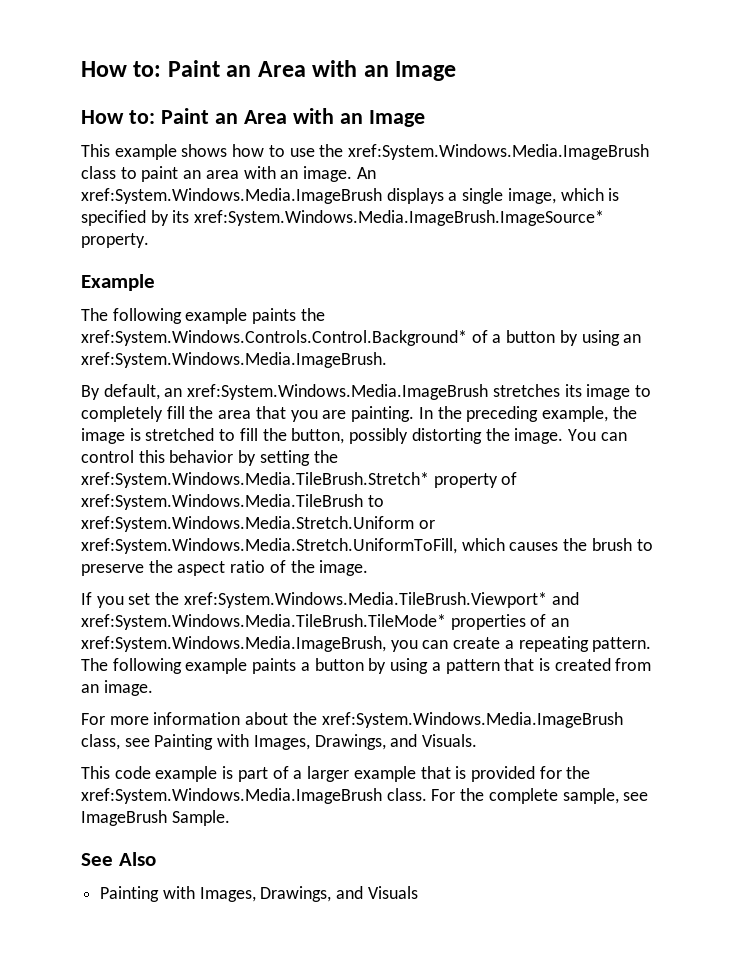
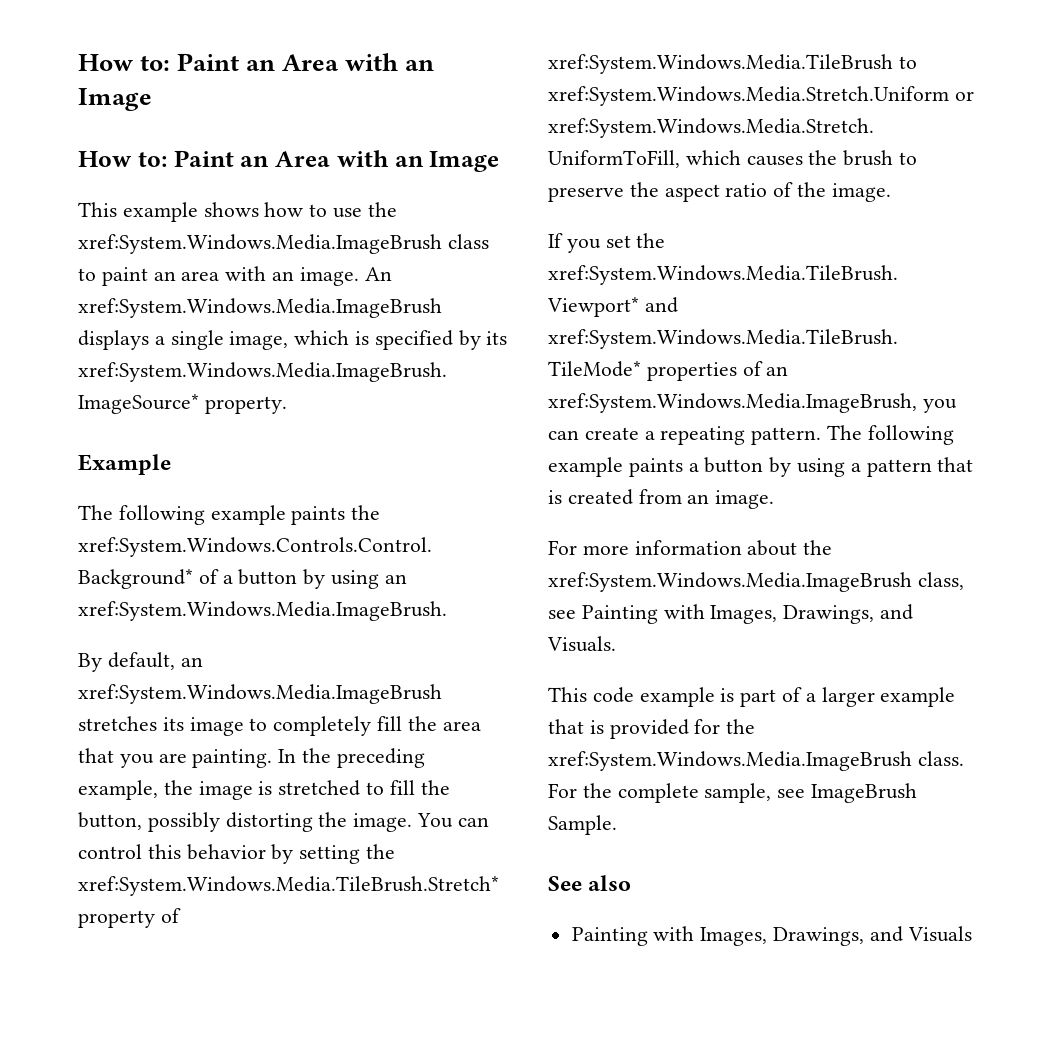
- See Also
+ See also

